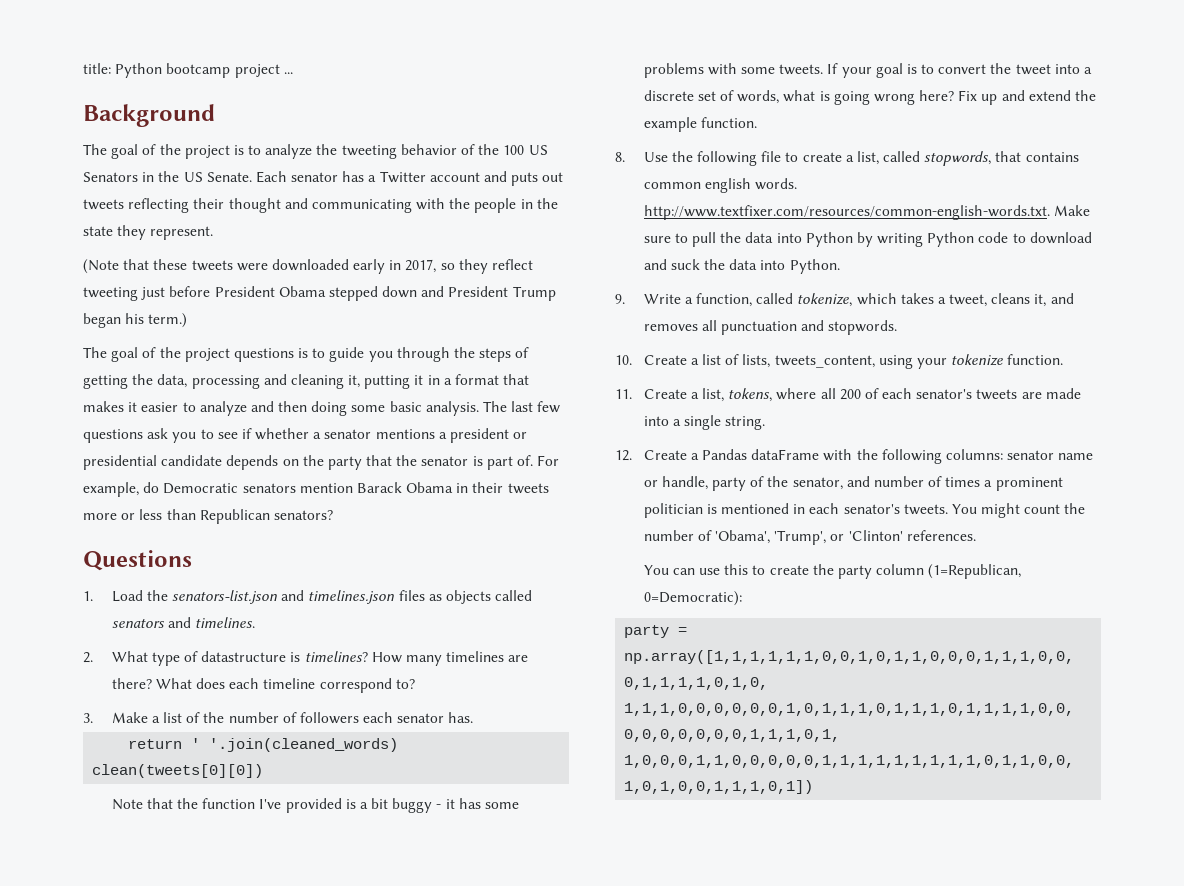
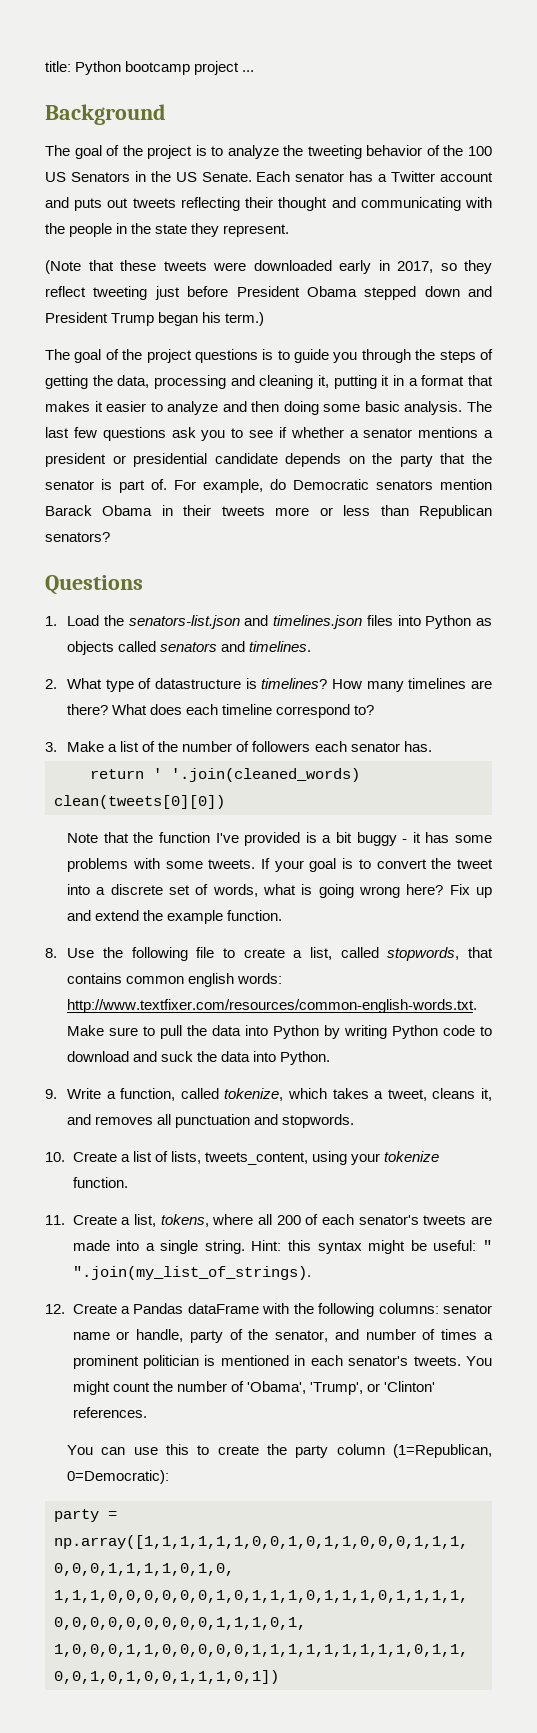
- 1. Load the senators-list.json and timelines.json files as objects called senators and timelines.
+ 1. Load the senators-list.json and timelines.json files into Python as objects called senators and timelines.
- 8. Use the following file to create a list, called stopwords, that contains common english words. http://www.textfixer.com/resources/common-english-words.txt. Make sure to pull the data into Python by writing Python code to download and suck the data into Python.
+ 8. Use the following file to create a list, called stopwords, that contains common english words: http://www.textfixer.com/resources/common-english-words.txt. Make sure to pull the data into Python by writing Python code to download and suck the data into Python.
+ Hint: this syntax might be useful: " ".join(my_list_of_strings).

